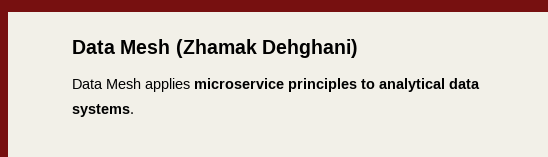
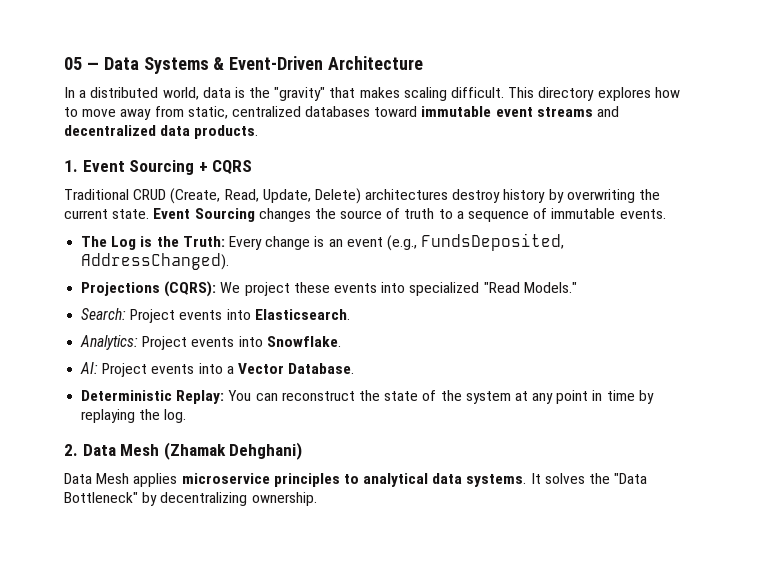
- Data Mesh (Zhamak Dehghani)
+ 05 — Data Systems & Event-Driven Architecture
+ In a distributed world, data is the "gravity" that makes scaling difficult. This directory explores how to move away from static, centralized databases toward immutable event streams and decentralized data products.
+ 1. Event Sourcing + CQRS
+ Traditional CRUD (Create, Read, Update, Delete) architectures destroy history by overwriting the current state. Event Sourcing changes the source of truth to a sequence of immutable events.
+ The Log is the Truth: Every change is an event (e.g., FundsDeposited, AddressChanged).
+ Projections (CQRS): We project these events into specialized "Read Models."
+ Search: Project events into Elasticsearch.
+ Analytics: Project events into Snowflake.
+ AI: Project events into a Vector Database.
+ Deterministic Replay: You can reconstruct the state of the system at any point in time by replaying the log.
+ 2. Data Mesh (Zhamak Dehghani)
+ It solves the "Data Bottleneck" by decentralizing ownership.

